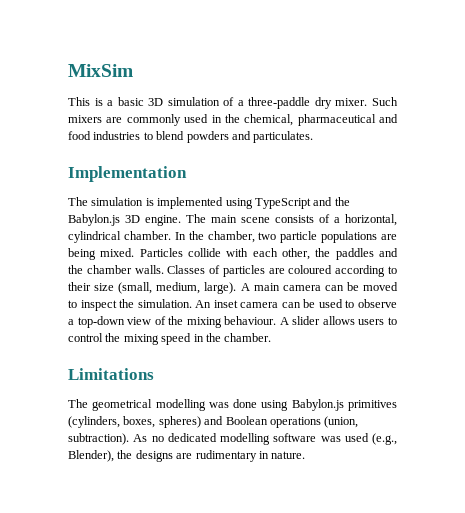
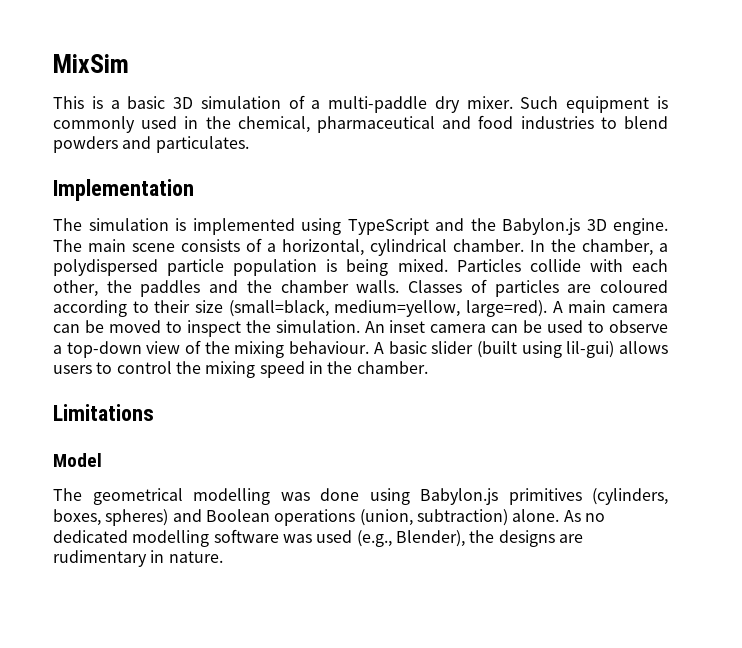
- This is a basic 3D simulation of a three-paddle dry mixer.
+ This is a basic 3D simulation of a multi-paddle dry mixer.
- Such mixers are commonly used in the chemical, pharmaceutical and food industries to blend powders and particulates.
+ Such equipment is commonly used in the chemical, pharmaceutical and food industries to blend powders and particulates.
- In the chamber, two particle populations are being mixed.
+ In the chamber, a polydispersed particle population is being mixed.
- Classes of particles are coloured according to their size (small, medium, large).
+ Classes of particles are coloured according to their size (small=black, medium=yellow, large=red).
- A slider allows users to control the mixing speed in the chamber.
+ A basic slider (built using lil-gui) allows users to control the mixing speed in the chamber.
+ Model
- The geometrical modelling was done using Babylon.js primitives (cylinders, boxes, spheres) and Boolean operations (union, subtraction).
+ The geometrical modelling was done using Babylon.js primitives (cylinders, boxes, spheres) and Boolean operations (union, subtraction) alone.

